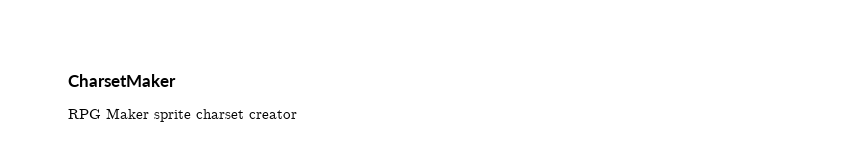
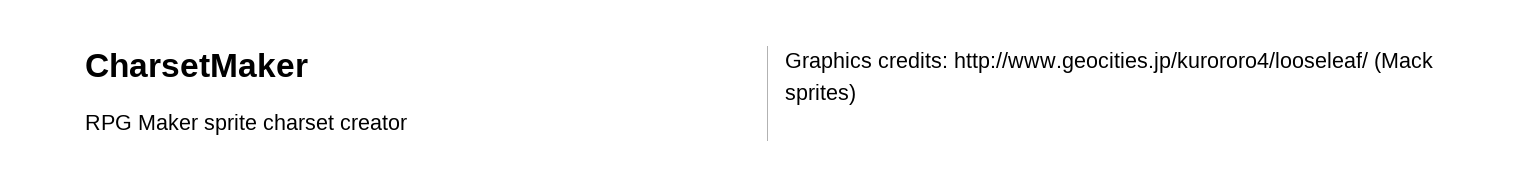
+ Graphics credits: http://www.geocities.jp/kurororo4/looseleaf/ (Mack sprites)

